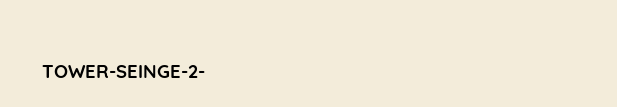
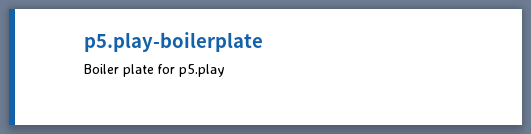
- TOWER-SEINGE-2-
+ p5.play-boilerplate
+ Boiler plate for p5.play

